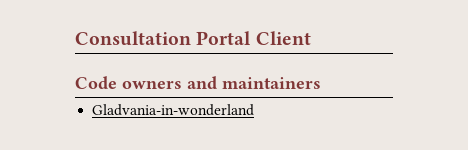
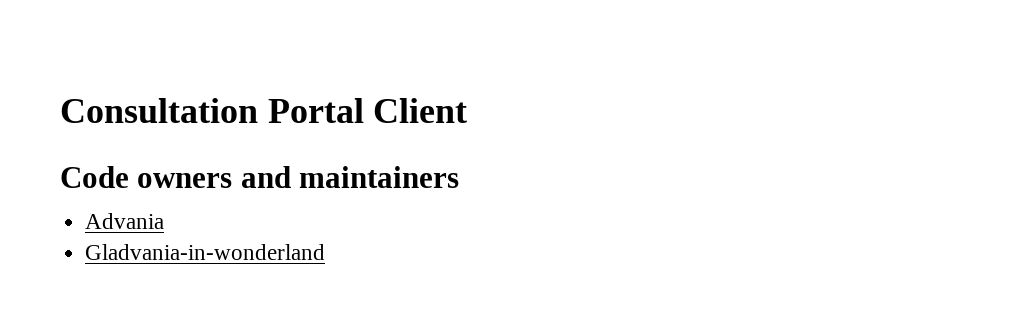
+ Advania

